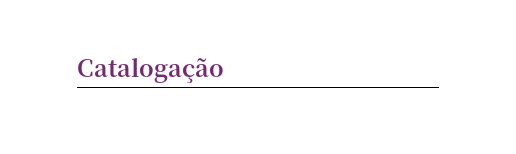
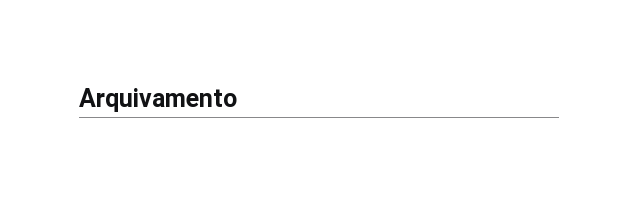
- Catalogação
+ Arquivamento

